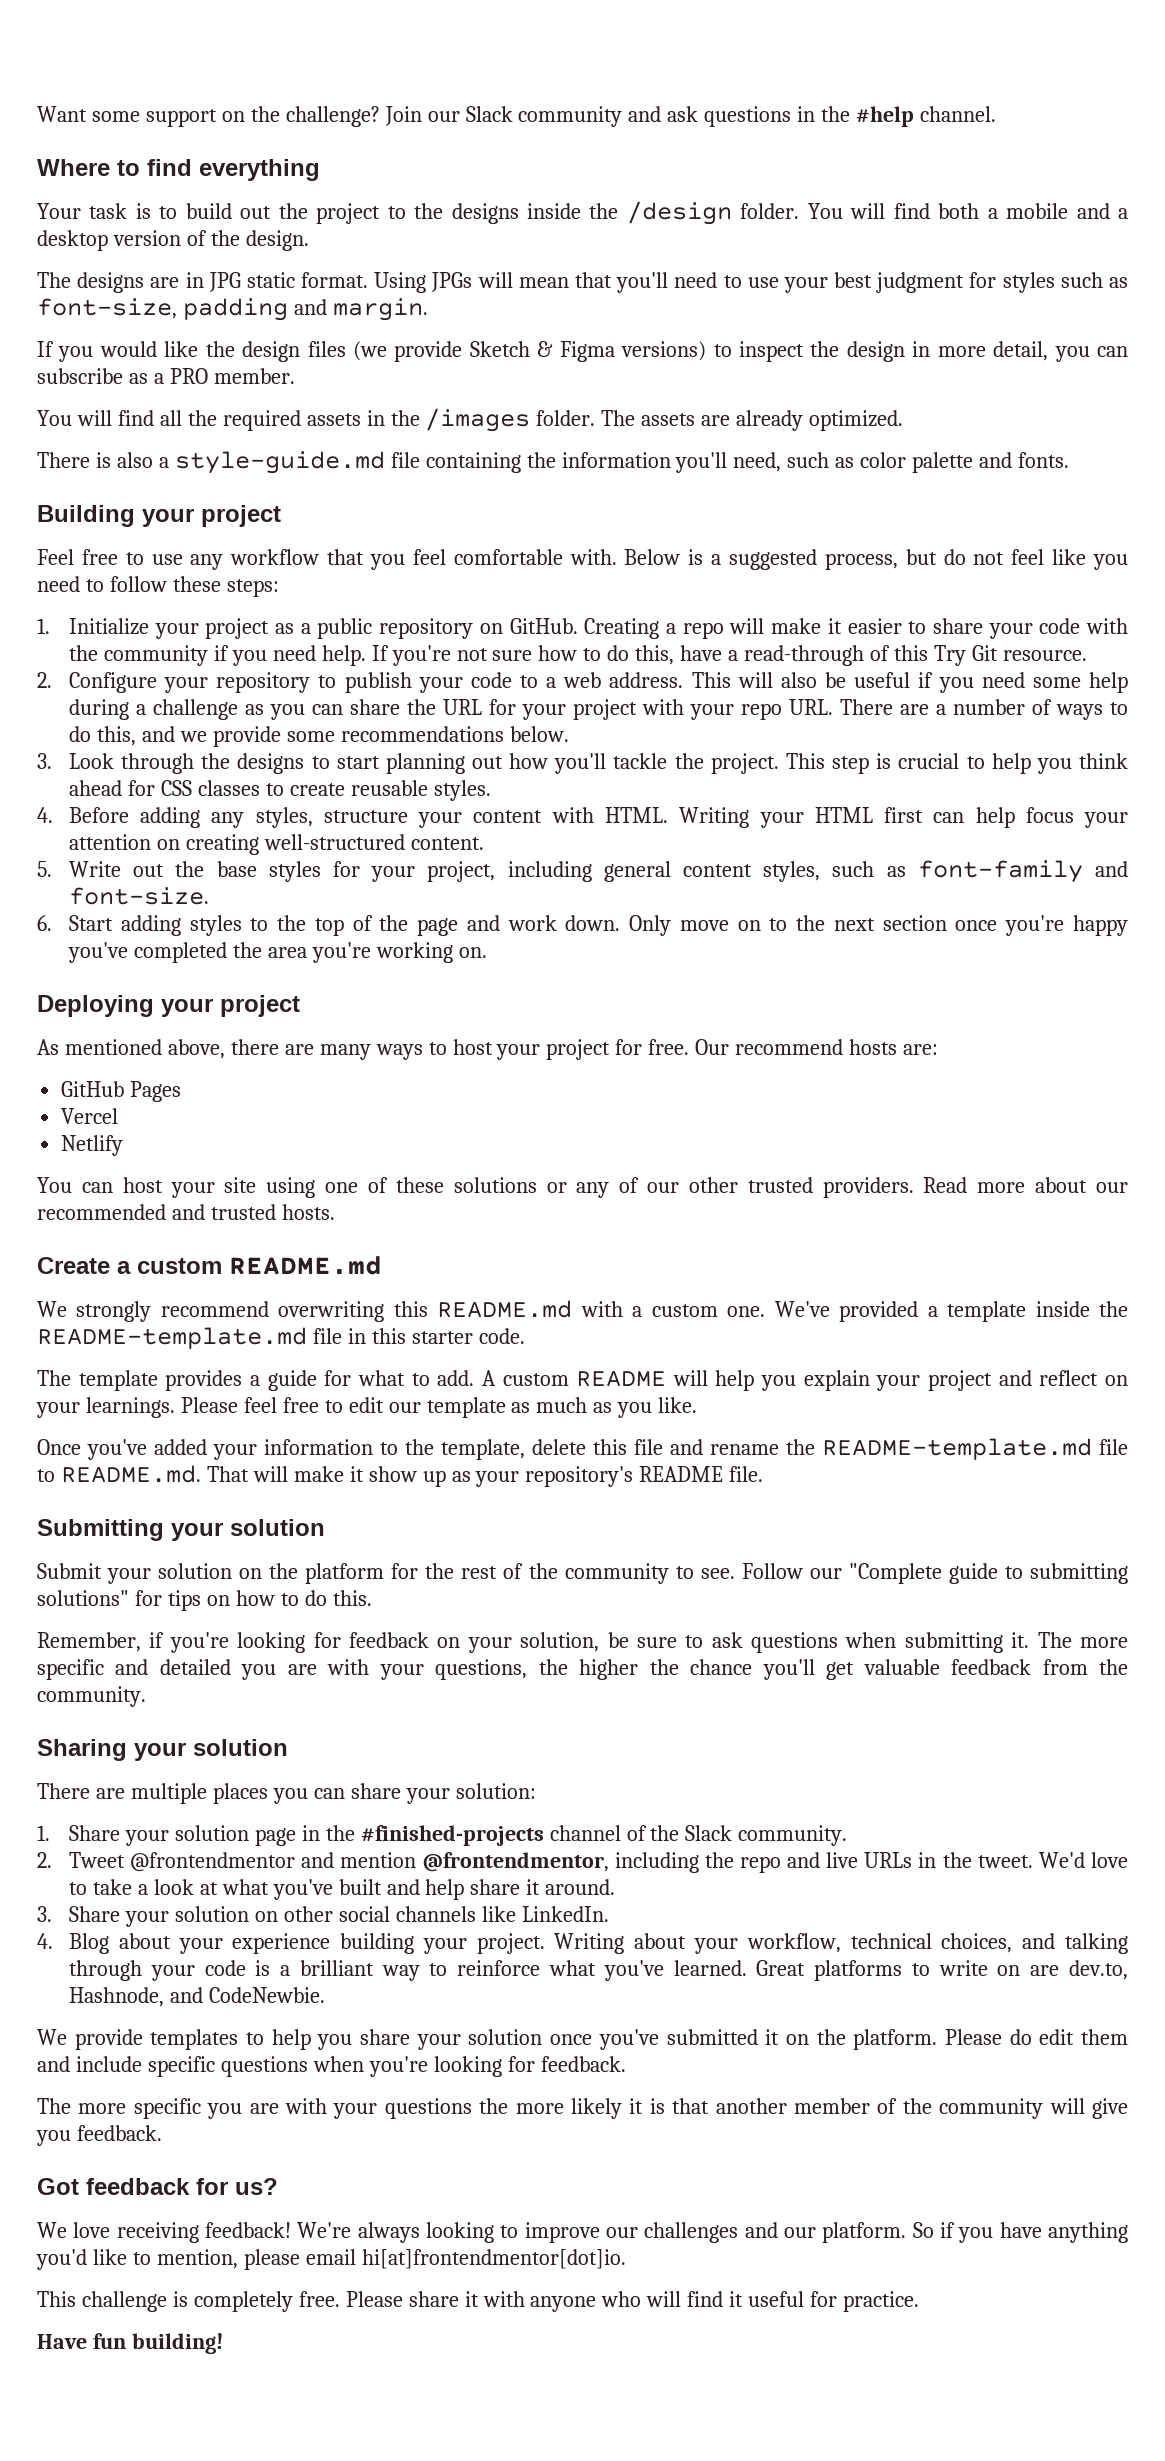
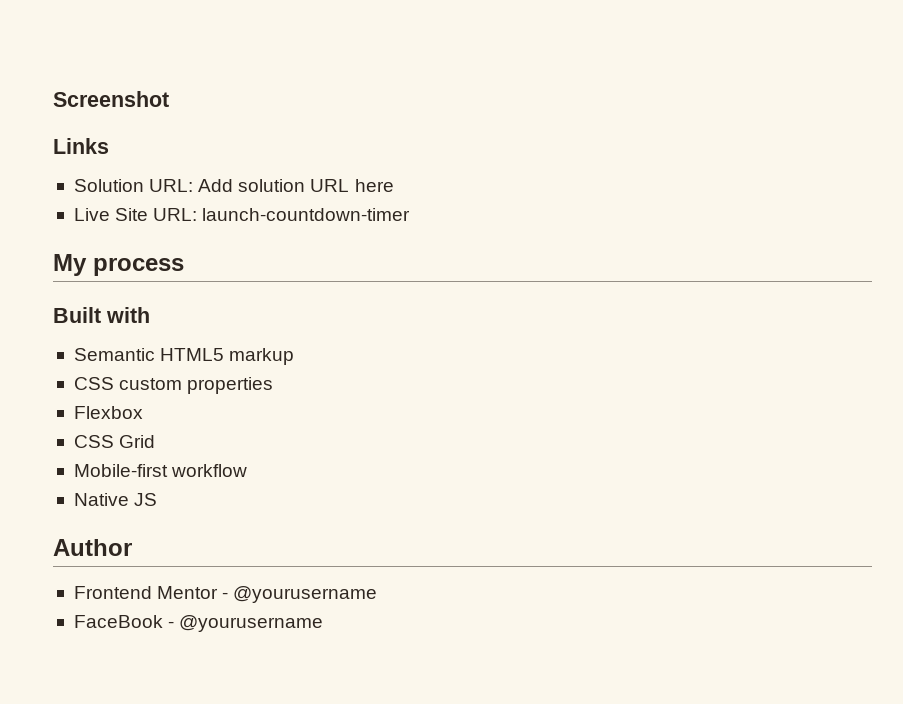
- Want some support on the challenge? Join our Slack community and ask questions in the #help channel.
- Where to find everything
- Your task is to build out the project to the designs inside the /design folder. You will find both a mobile and a desktop version of the design.
- The designs are in JPG static format. Using JPGs will mean that you'll need to use your best judgment for styles such as font-size, padding and margin.
- If you would like the design files (we provide Sketch & Figma versions) to inspect the design in more detail, you can subscribe as a PRO member.
- You will find all the required assets in the /images folder. The assets are already optimized.
- There is also a style-guide.md file containing the information you'll need, such as color palette and fonts.
- Building your project
- Feel free to use any workflow that you feel comfortable with. Below is a suggested process, but do not feel like you need to follow these steps:
- 1. Initialize your project as a public repository on GitHub. Creating a repo will make it easier to share your code with the community if you need help. If you're not sure how to do this, have a read-through of this Try Git resource.
- 2. Configure your repository to publish your code to a web address. This will also be useful if you need some help during a challenge as you can share the URL for your project with your repo URL. There are a number of ways to do this, and we provide some recommendations below.
- 3. Look through the designs to start planning out how you'll tackle the project. This step is crucial to help you think ahead for CSS classes to create reusable styles.
- 4. Before adding any styles, structure your content with HTML. Writing your HTML first can help focus your attention on creating well-structured content.
- 5. Write out the base styles for your project, including general content styles, such as font-family and font-size.
- 6. Start adding styles to the top of the page and work down. Only move on to the next section once you're happy you've completed the area you're working on.
- Deploying your project
- As mentioned above, there are many ways to host your project for free. Our recommend hosts are:
- GitHub Pages
- Vercel
- Netlify
- You can host your site using one of these solutions or any of our other trusted providers. Read more about our recommended and trusted hosts.
- Create a custom README.md
- We strongly recommend overwriting this README.md with a custom one. We've provided a template inside the README-template.md file in this starter code.
- The template provides a guide for what to add. A custom README will help you explain your project and reflect on your learnings. Please feel free to edit our template as much as you like.
- Once you've added your information to the template, delete this file and rename the README-template.md file to README.md. That will make it show up as your repository's README file.
- Submitting your solution
- Submit your solution on the platform for the rest of the community to see. Follow our "Complete guide to submitting solutions" for tips on how to do this.
- Remember, if you're looking for feedback on your solution, be sure to ask questions when submitting it. The more specific and detailed you are with your questions, the higher the chance you'll get valuable feedback from the community.
- Sharing your solution
- There are multiple places you can share your solution:
- 1. Share your solution page in the #finished-projects channel of the Slack community.
- 2. Tweet @frontendmentor and mention @frontendmentor, including the repo and live URLs in the tweet. We'd love to take a look at what you've built and help share it around.
- 3. Share your solution on other social channels like LinkedIn.
- 4. Blog about your experience building your project. Writing about your workflow, technical choices, and talking through your code is a brilliant way to reinforce what you've learned. Great platforms to write on are dev.to, Hashnode, and CodeNewbie.
- We provide templates to help you share your solution once you've submitted it on the platform. Please do edit them and include specific questions when you're looking for feedback.
- The more specific you are with your questions the more likely it is that another member of the community will give you feedback.
- Got feedback for us?
- We love receiving feedback! We're always looking to improve our challenges and our platform. So if you have anything you'd like to mention, please email hi[at]frontendmentor[dot]io.
- This challenge is completely free. Please share it with anyone who will find it useful for practice.
- Have fun building!
+ Screenshot
+ Links
+ Solution URL: Add solution URL here
+ Live Site URL: launch-countdown-timer
+ My process
+ Built with
+ Semantic HTML5 markup
+ CSS custom properties
+ Flexbox
+ CSS Grid
+ Mobile-first workflow
+ Native JS
+ Author
+ Frontend Mentor - @yourusername
+ FaceBook - @yourusername

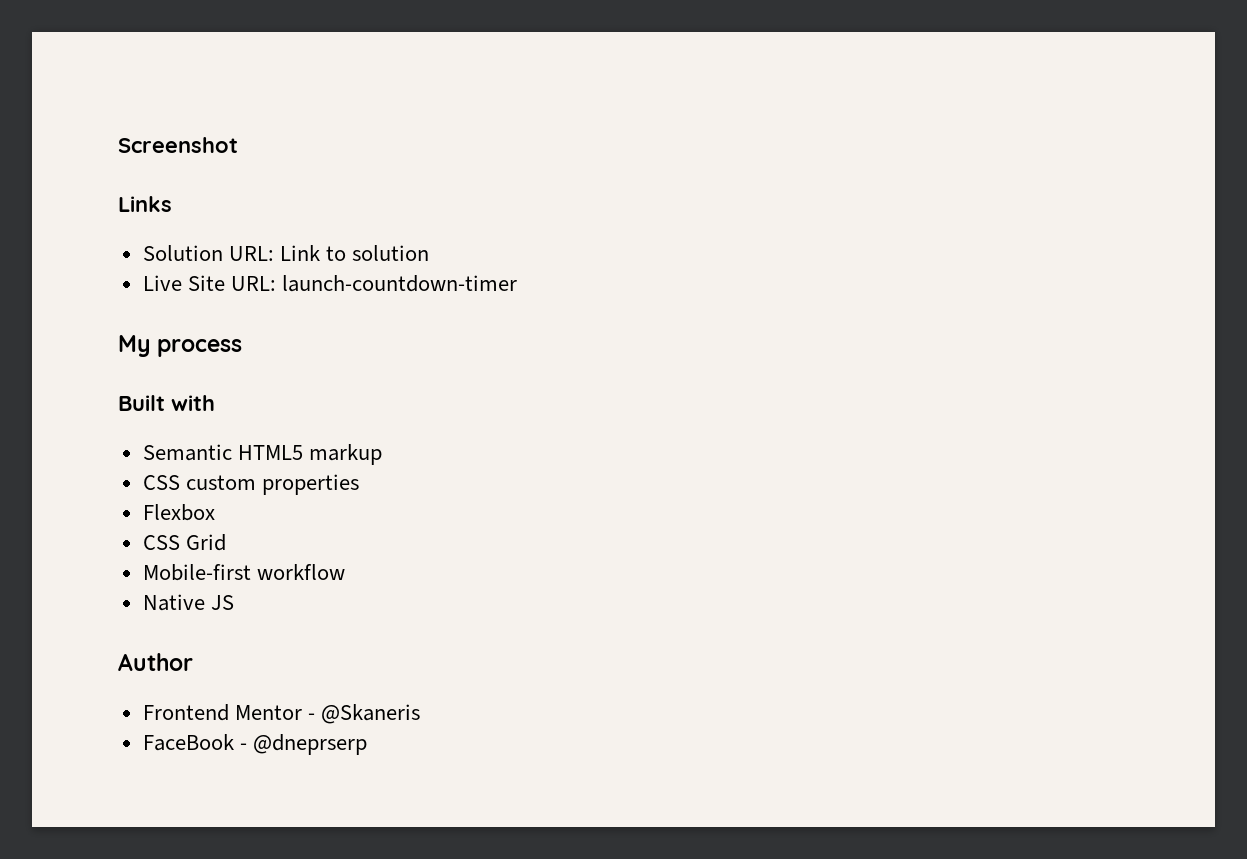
- Solution URL: Add solution URL here
+ Solution URL: Link to solution
- Frontend Mentor - @yourusername
+ Frontend Mentor - @Skaneris
- FaceBook - @yourusername
+ FaceBook - @dneprserp

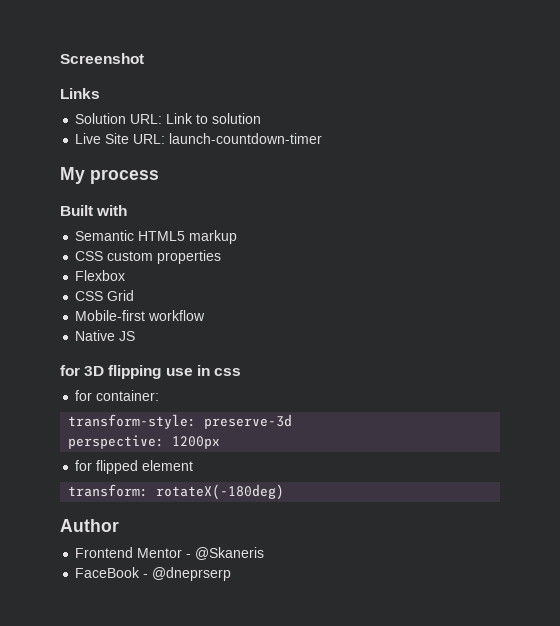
+ for 3D flipping use in css
+ for container:
+ transform-style: preserve-3d
+ perspective: 1200px
+ for flipped element
+ transform: rotateX(-180deg)

